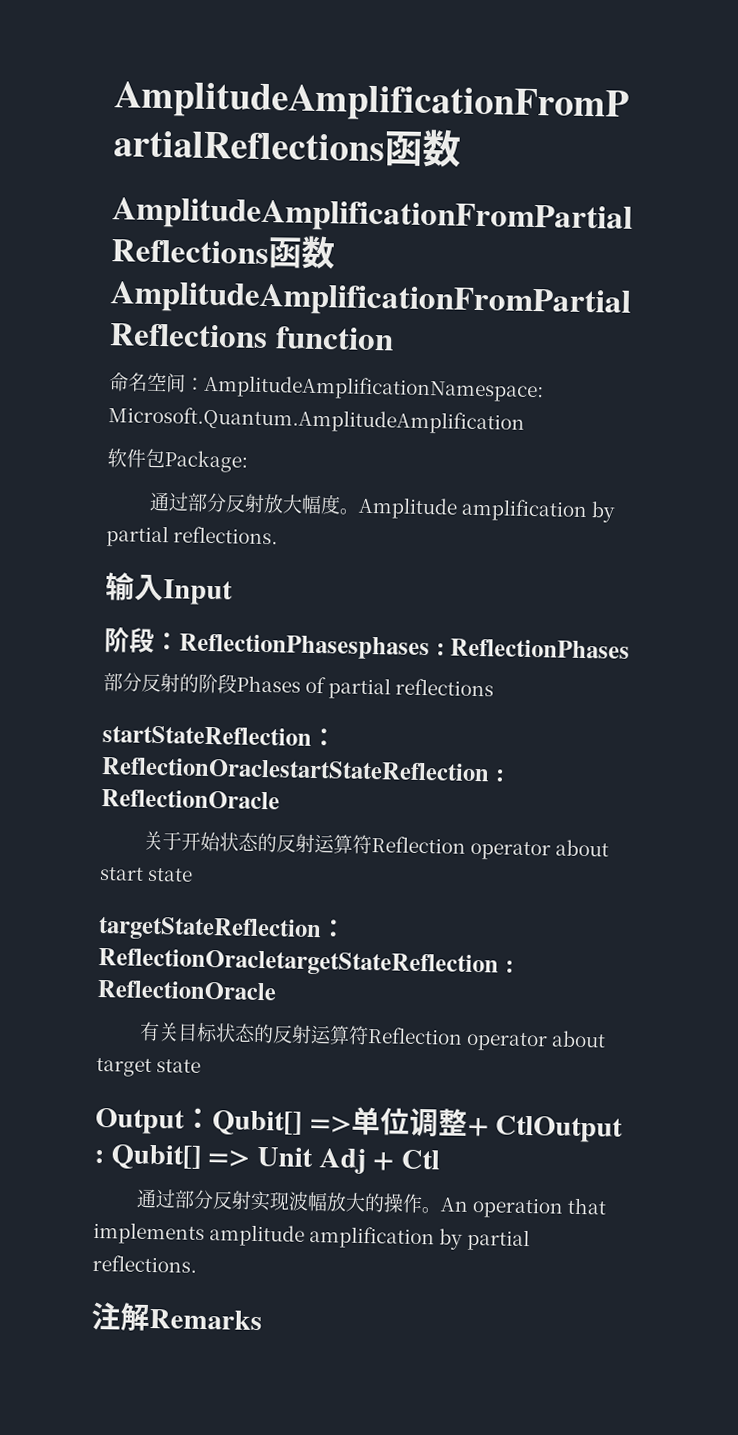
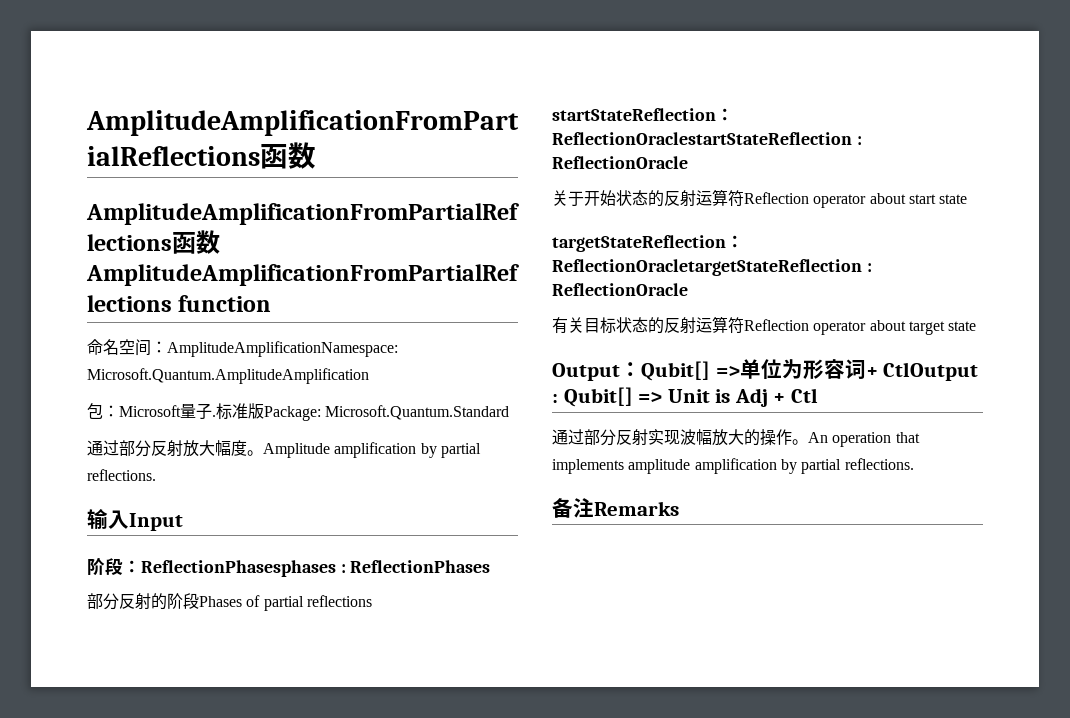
- 软件包Package:
+ 包：Microsoft量子.标准版Package: Microsoft.Quantum.Standard
- Output：Qubit[] =>单位调整+ CtlOutput : Qubit[] => Unit Adj + Ctl
+ Output：Qubit[] =>单位为形容词+ CtlOutput : Qubit[] => Unit is Adj + Ctl
- 注解Remarks
+ 备注Remarks

